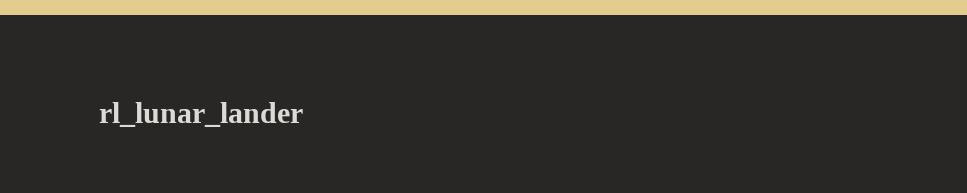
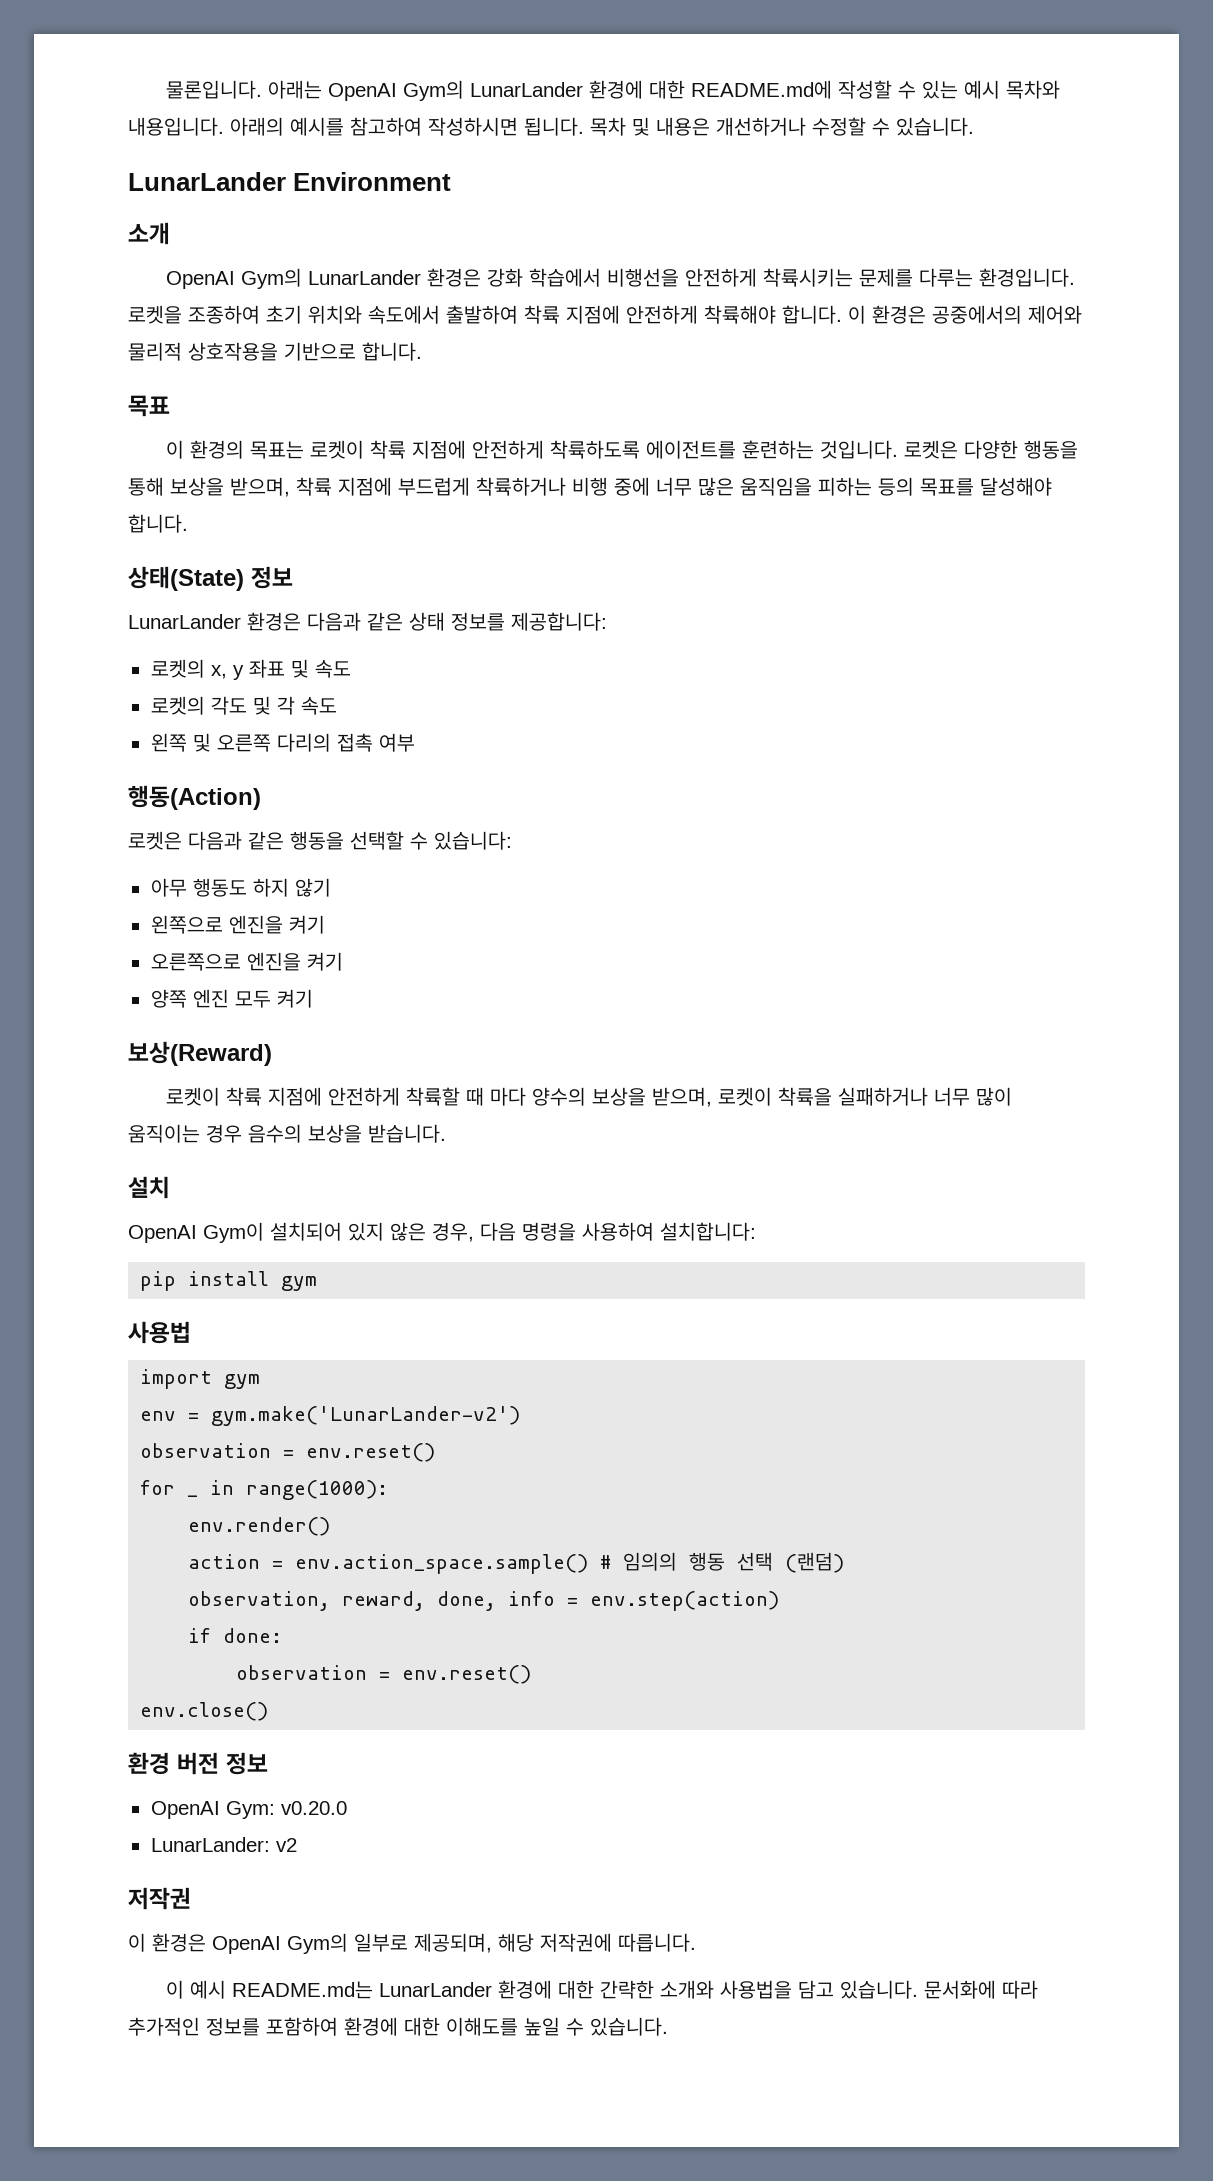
- rl_lunar_lander
+ 물론입니다. 아래는 OpenAI Gym의 LunarLander 환경에 대한 README.md에 작성할 수 있는 예시 목차와 내용입니다. 아래의 예시를 참고하여 작성하시면 됩니다. 목차 및 내용은 개선하거나 수정할 수 있습니다.
+ LunarLander Environment
+ 소개
+ OpenAI Gym의 LunarLander 환경은 강화 학습에서 비행선을 안전하게 착륙시키는 문제를 다루는 환경입니다. 로켓을 조종하여 초기 위치와 속도에서 출발하여 착륙 지점에 안전하게 착륙해야 합니다. 이 환경은 공중에서의 제어와 물리적 상호작용을 기반으로 합니다.
+ 목표
+ 이 환경의 목표는 로켓이 착륙 지점에 안전하게 착륙하도록 에이전트를 훈련하는 것입니다. 로켓은 다양한 행동을 통해 보상을 받으며, 착륙 지점에 부드럽게 착륙하거나 비행 중에 너무 많은 움직임을 피하는 등의 목표를 달성해야 합니다.
+ 상태(State) 정보
+ LunarLander 환경은 다음과 같은 상태 정보를 제공합니다:
+ 로켓의 x, y 좌표 및 속도
+ 로켓의 각도 및 각 속도
+ 왼쪽 및 오른쪽 다리의 접촉 여부
+ 행동(Action)
+ 로켓은 다음과 같은 행동을 선택할 수 있습니다:
+ 아무 행동도 하지 않기
+ 왼쪽으로 엔진을 켜기
+ 오른쪽으로 엔진을 켜기
+ 양쪽 엔진 모두 켜기
+ 보상(Reward)
+ 로켓이 착륙 지점에 안전하게 착륙할 때 마다 양수의 보상을 받으며, 로켓이 착륙을 실패하거나 너무 많이 움직이는 경우 음수의 보상을 받습니다.
+ 설치
+ OpenAI Gym이 설치되어 있지 않은 경우, 다음 명령을 사용하여 설치합니다:
+ pip install gym
+ 사용법
+ import gym
+ env = gym.make('LunarLander-v2')
+ observation = env.reset()
+ for _ in range(1000):
+ env.render()
+ action = env.action_space.sample() # 임의의 행동 선택 (랜덤)
+ observation, reward, done, info = env.step(action)
+ if done:
+ observation = env.reset()
+ env.close()
+ 환경 버전 정보
+ OpenAI Gym: v0.20.0
+ LunarLander: v2
+ 저작권
+ 이 환경은 OpenAI Gym의 일부로 제공되며, 해당 저작권에 따릅니다.
+ 이 예시 README.md는 LunarLander 환경에 대한 간략한 소개와 사용법을 담고 있습니다. 문서화에 따라 추가적인 정보를 포함하여 환경에 대한 이해도를 높일 수 있습니다.

